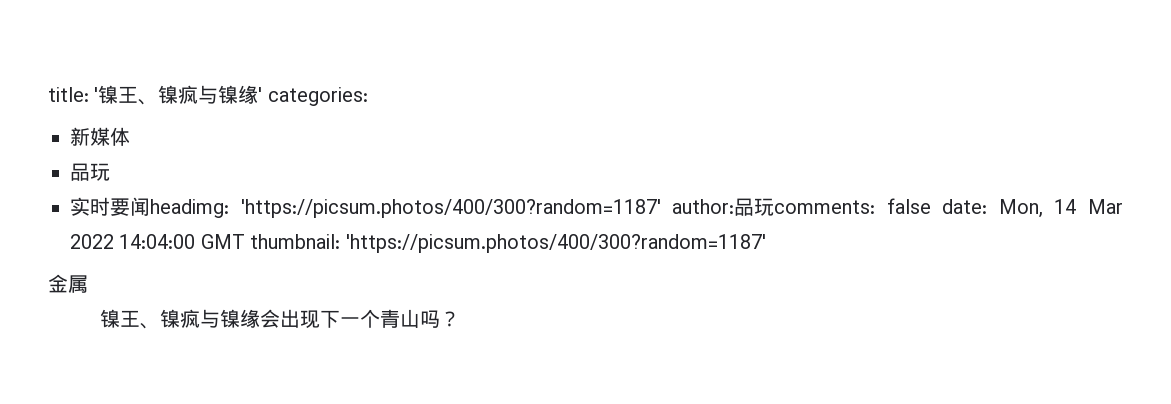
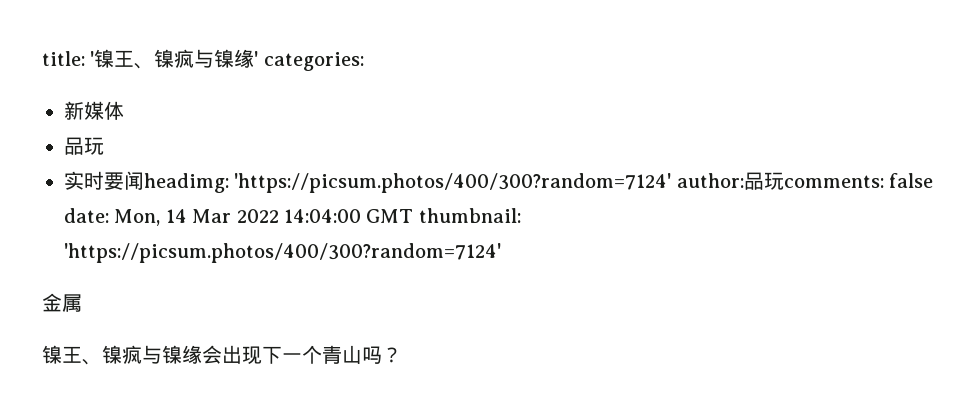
- 实时要闻headimg: 'https://picsum.photos/400/300?random=1187' author:品玩comments: false date: Mon, 14 Mar 2022 14:04:00 GMT thumbnail: 'https://picsum.photos/400/300?random=1187'
+ 实时要闻headimg: 'https://picsum.photos/400/300?random=7124' author:品玩comments: false date: Mon, 14 Mar 2022 14:04:00 GMT thumbnail: 'https://picsum.photos/400/300?random=7124'

